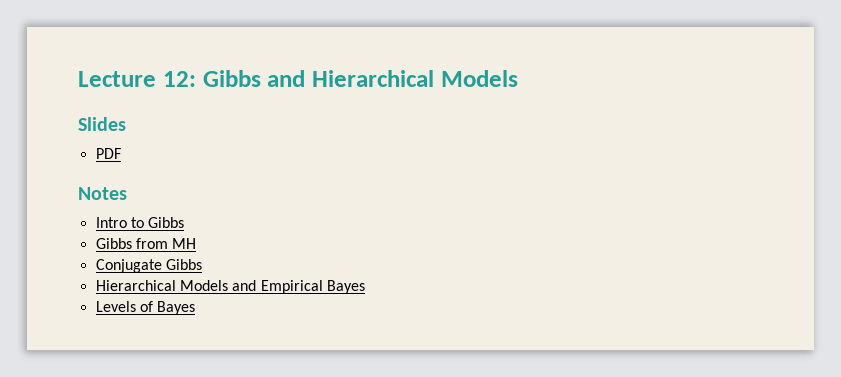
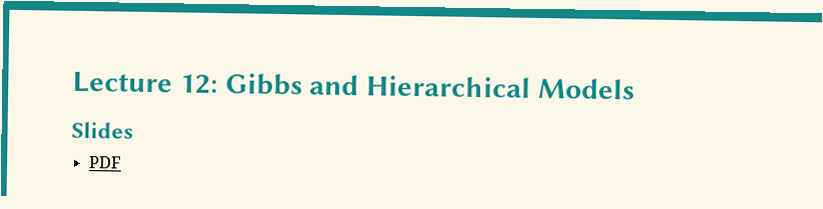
- Notes
- Intro to Gibbs
- Gibbs from MH
- Conjugate Gibbs
- Hierarchical Models and Empirical Bayes
- Levels of Bayes

